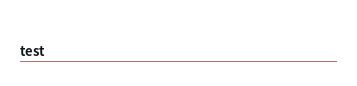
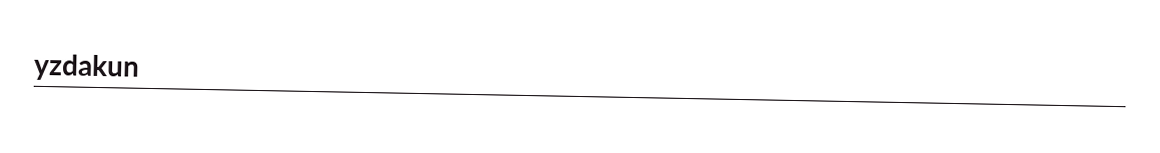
- test
+ yzdakun

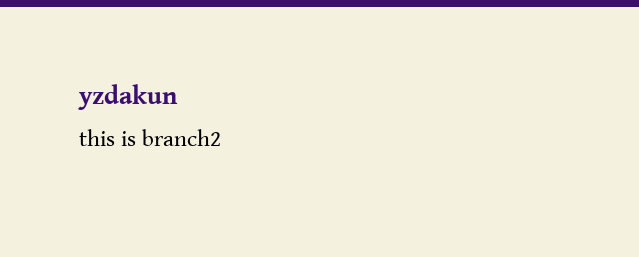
+ this is branch2

